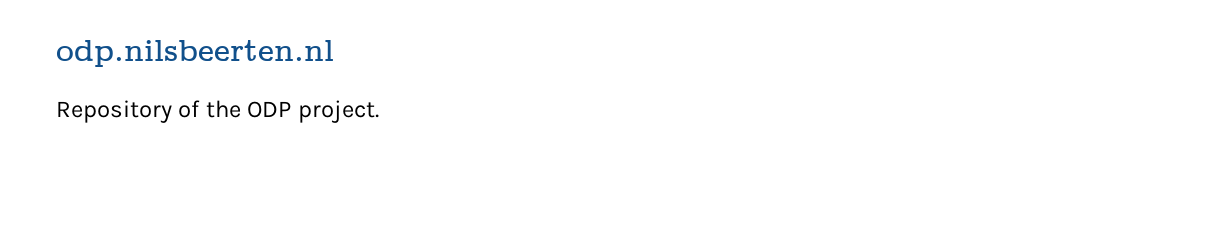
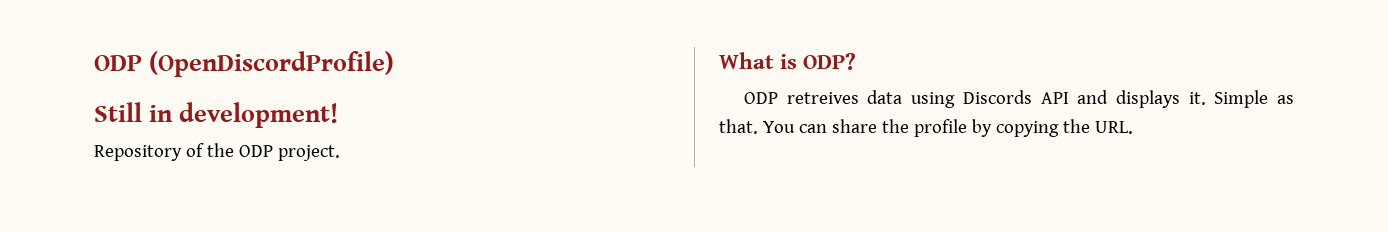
- odp.nilsbeerten.nl
+ ODP (OpenDiscordProfile)
+ Still in development!
+ What is ODP?
+ ODP retreives data using Discords API and displays it. Simple as that. You can share the profile by copying the URL.

